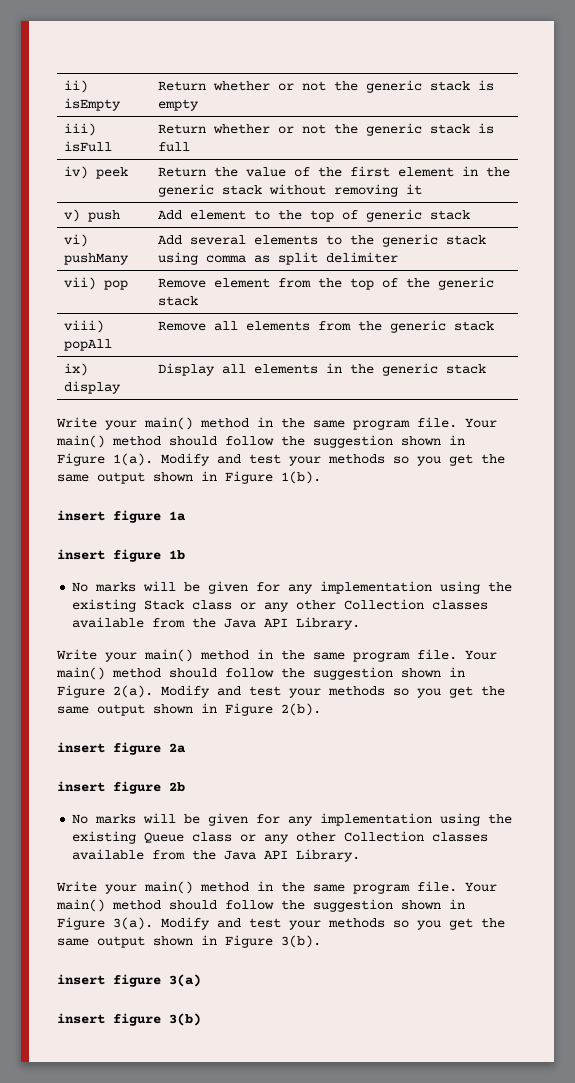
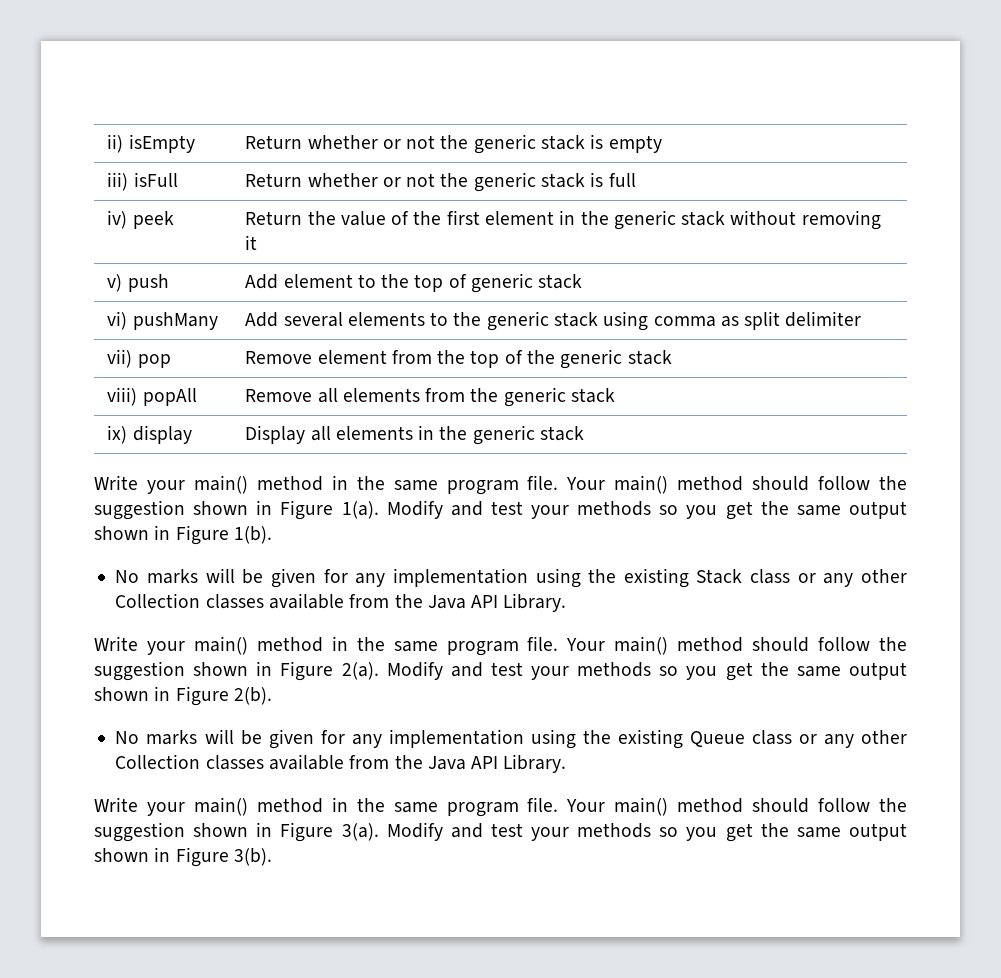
- insert figure 1a
- insert figure 1b
- insert figure 2a
- insert figure 2b
- insert figure 3(a)
- insert figure 3(b)

